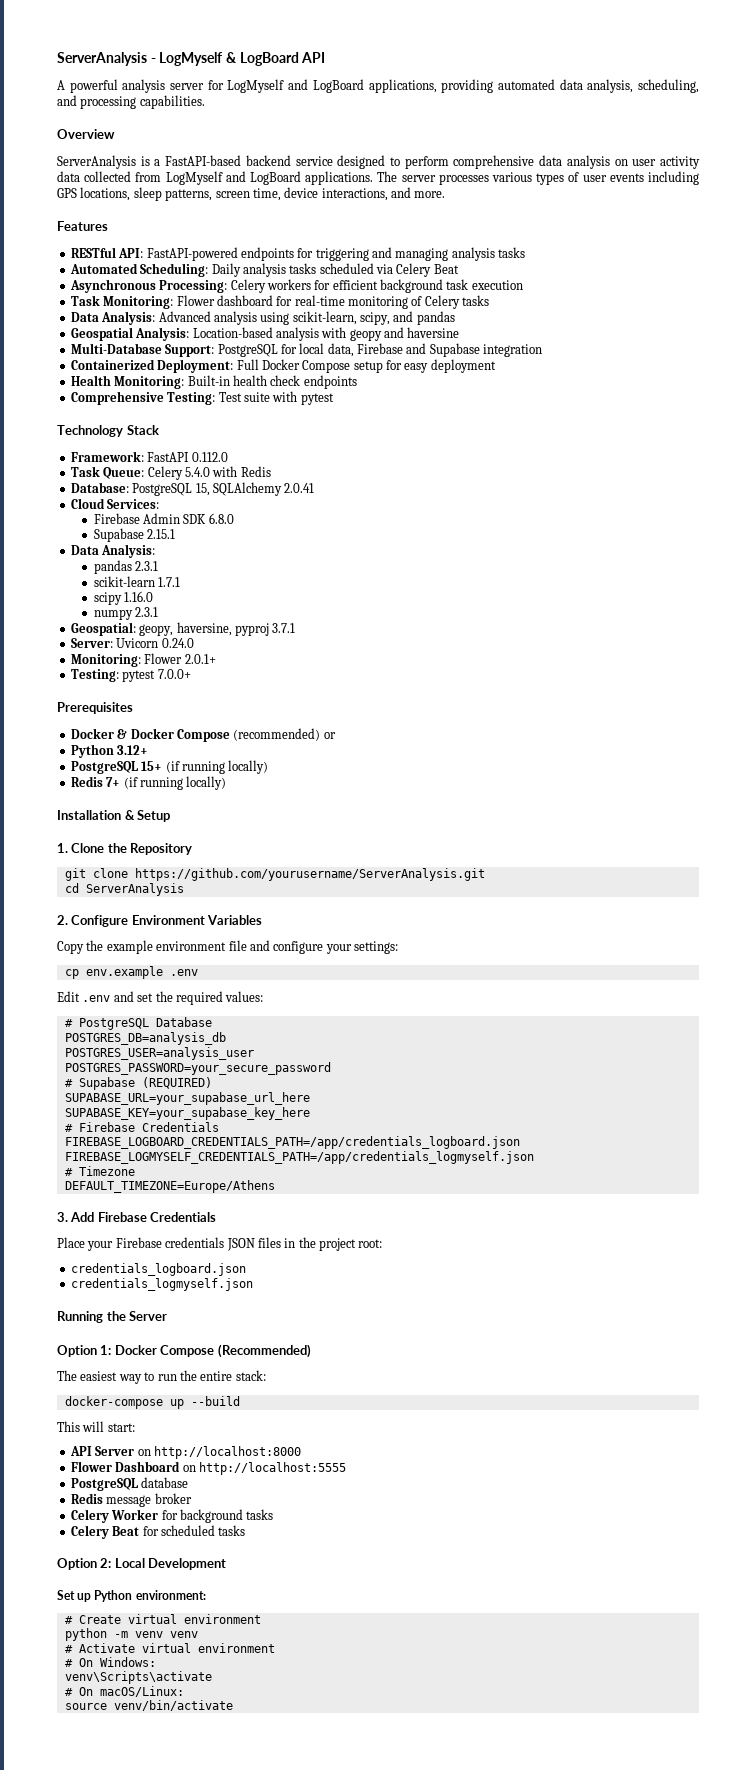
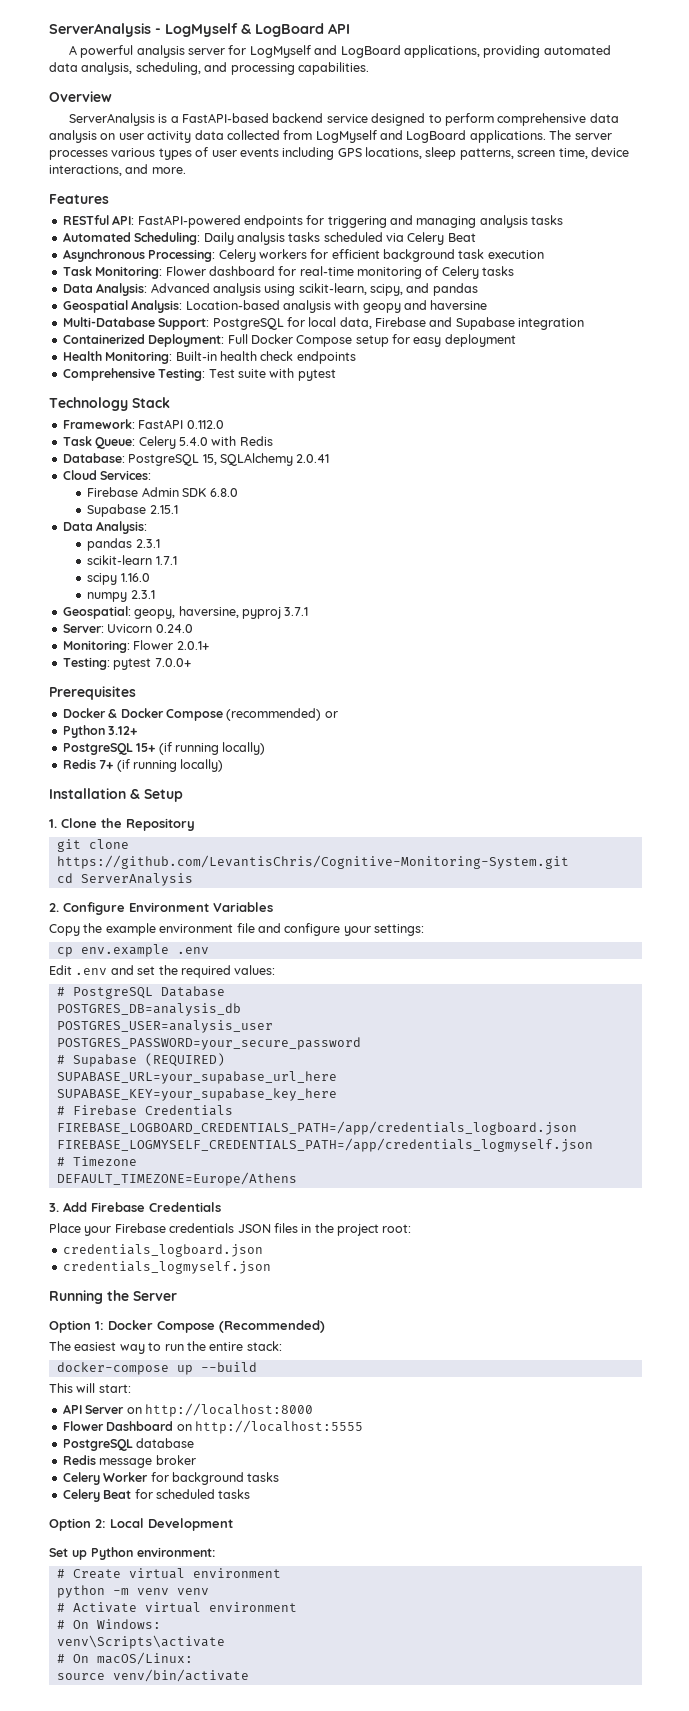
- git clone https://github.com/yourusername/ServerAnalysis.git
+ git clone https://github.com/LevantisChris/Cognitive-Monitoring-System.git

